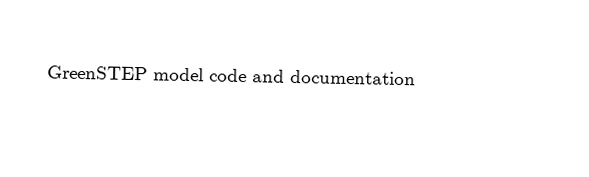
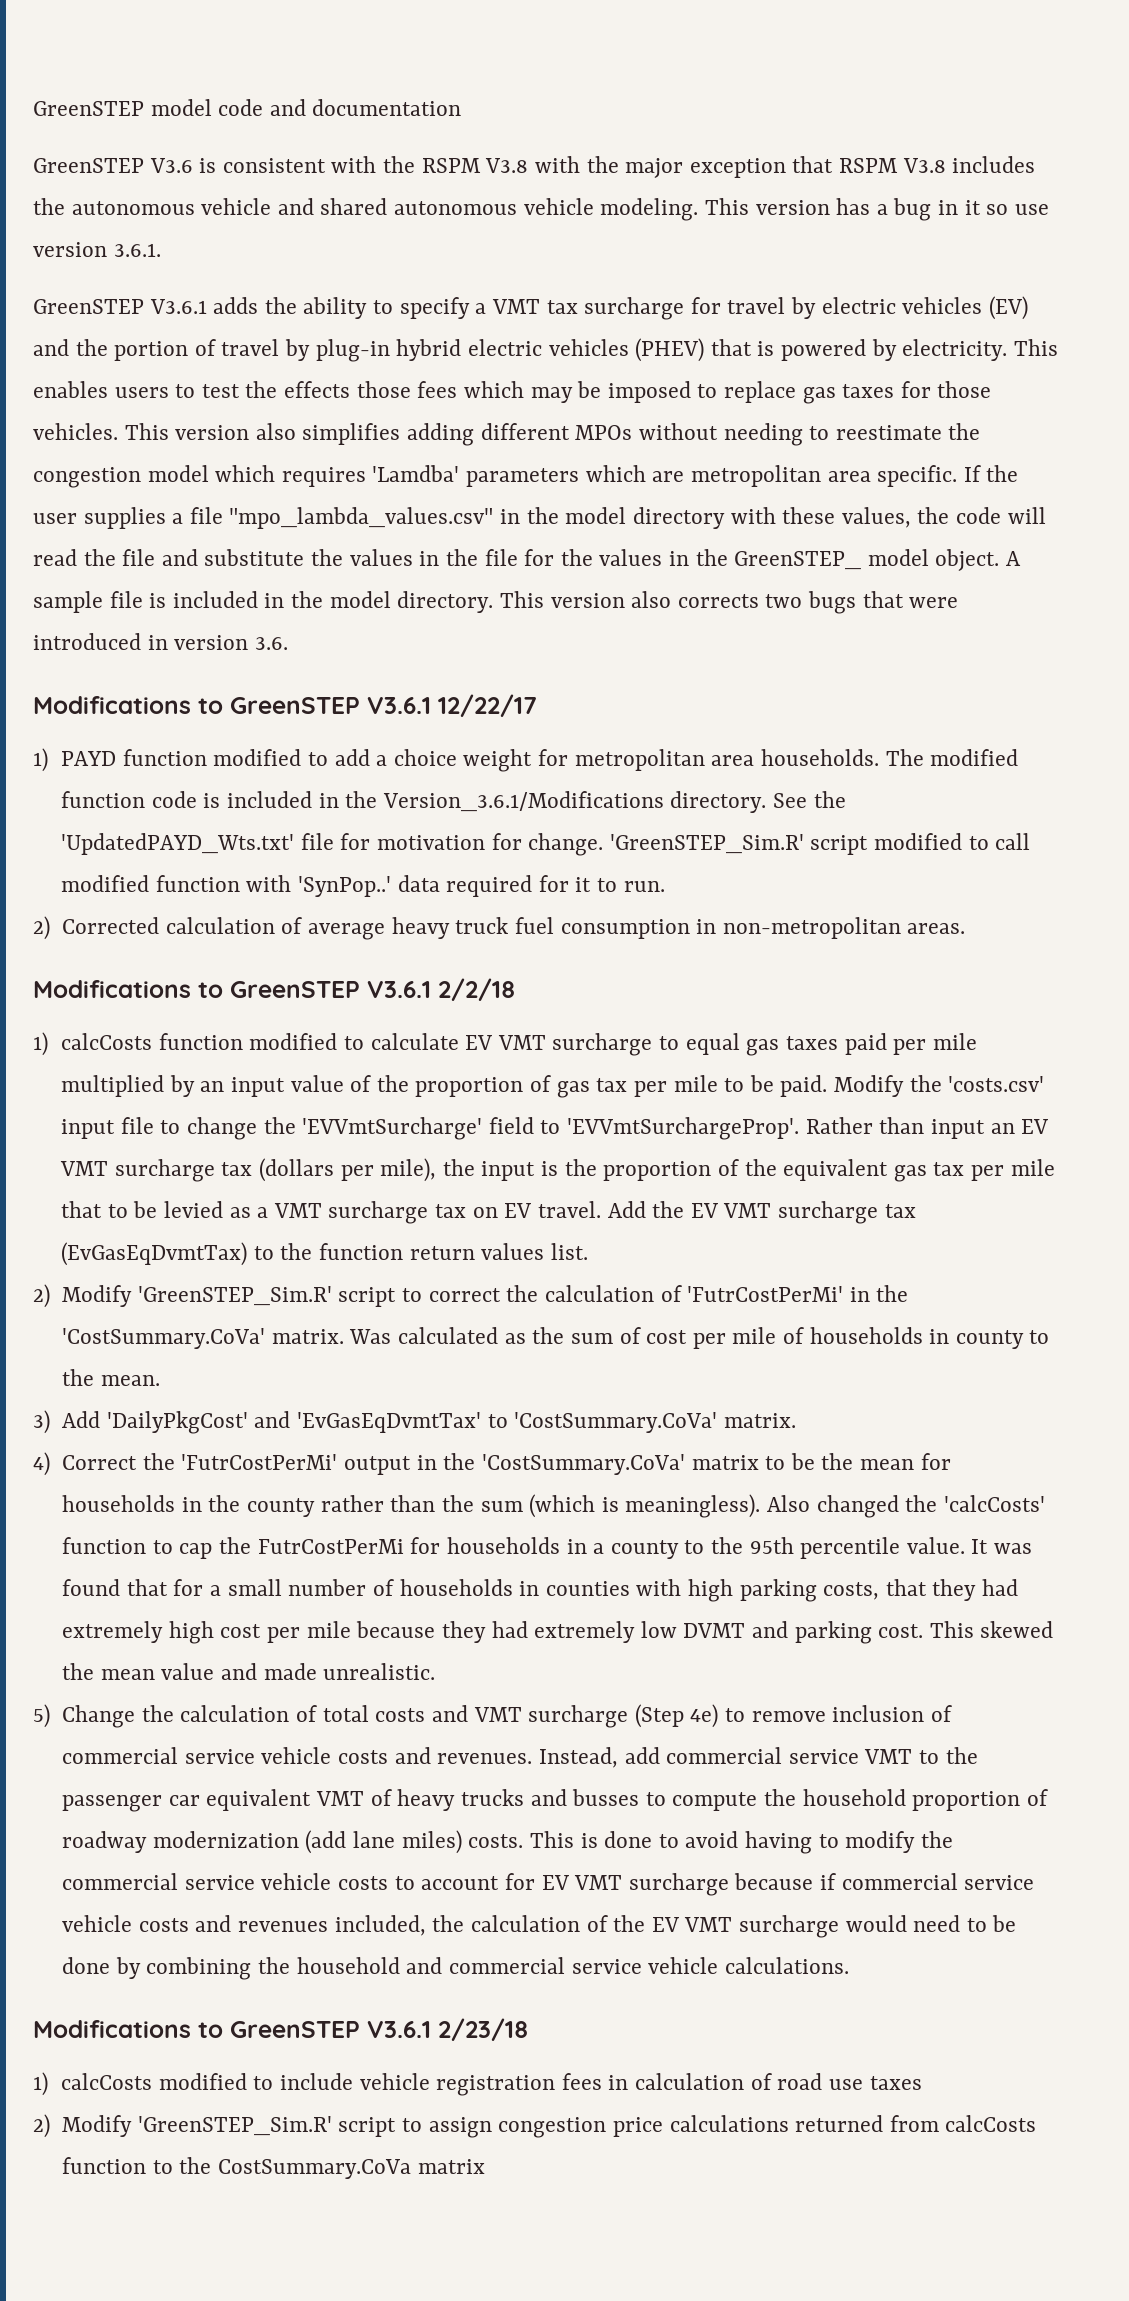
+ GreenSTEP V3.6 is consistent with the RSPM V3.8 with the major exception that RSPM V3.8 includes the autonomous vehicle and shared autonomous vehicle modeling. This version has a bug in it so use version 3.6.1.
+ GreenSTEP V3.6.1 adds the ability to specify a VMT tax surcharge for travel by electric vehicles (EV) and the portion of travel by plug-in hybrid electric vehicles (PHEV) that is powered by electricity. This enables users to test the effects those fees which may be imposed to replace gas taxes for those vehicles. This version also simplifies adding different MPOs without needing to reestimate the congestion model which requires 'Lamdba' parameters which are metropolitan area specific. If the user supplies a file "mpo_lambda_values.csv" in the model directory with these values, the code will read the file and substitute the values in the file for the values in the GreenSTEP_ model object. A sample file is included in the model directory. This version also corrects two bugs that were introduced in version 3.6.
+ Modifications to GreenSTEP V3.6.1 12/22/17
+ 1) PAYD function modified to add a choice weight for metropolitan area households. The modified function code is included in the Version_3.6.1/Modifications directory. See the 'UpdatedPAYD_Wts.txt' file for motivation for change. 'GreenSTEP_Sim.R' script modified to call modified function with 'SynPop..' data required for it to run.
+ 2) Corrected calculation of average heavy truck fuel consumption in non-metropolitan areas.
+ Modifications to GreenSTEP V3.6.1 2/2/18
+ 1) calcCosts function modified to calculate EV VMT surcharge to equal gas taxes paid per mile multiplied by an input value of the proportion of gas tax per mile to be paid. Modify the 'costs.csv' input file to change the 'EVVmtSurcharge' field to 'EVVmtSurchargeProp'. Rather than input an EV VMT surcharge tax (dollars per mile), the input is the proportion of the equivalent gas tax per mile that to be levied as a VMT surcharge tax on EV travel. Add the EV VMT surcharge tax (EvGasEqDvmtTax) to the function return values list.
+ 2) Modify 'GreenSTEP_Sim.R' script to correct the calculation of 'FutrCostPerMi' in the 'CostSummary.CoVa' matrix. Was calculated as the sum of cost per mile of households in county to the mean.
+ 3) Add 'DailyPkgCost' and 'EvGasEqDvmtTax' to 'CostSummary.CoVa' matrix.
+ 4) Correct the 'FutrCostPerMi' output in the 'CostSummary.CoVa' matrix to be the mean for households in the county rather than the sum (which is meaningless). Also changed the 'calcCosts' function to cap the FutrCostPerMi for households in a county to the 95th percentile value. It was found that for a small number of households in counties with high parking costs, that they had extremely high cost per mile because they had extremely low DVMT and parking cost. This skewed the mean value and made unrealistic.
+ 5) Change the calculation of total costs and VMT surcharge (Step 4e) to remove inclusion of commercial service vehicle costs and revenues. Instead, add commercial service VMT to the passenger car equivalent VMT of heavy trucks and busses to compute the household proportion of roadway modernization (add lane miles) costs. This is done to avoid having to modify the commercial service vehicle costs to account for EV VMT surcharge because if commercial service vehicle costs and revenues included, the calculation of the EV VMT surcharge would need to be done by combining the household and commercial service vehicle calculations.
+ Modifications to GreenSTEP V3.6.1 2/23/18
+ 1) calcCosts modified to include vehicle registration fees in calculation of road use taxes
+ 2) Modify 'GreenSTEP_Sim.R' script to assign congestion price calculations returned from calcCosts function to the CostSummary.CoVa matrix

